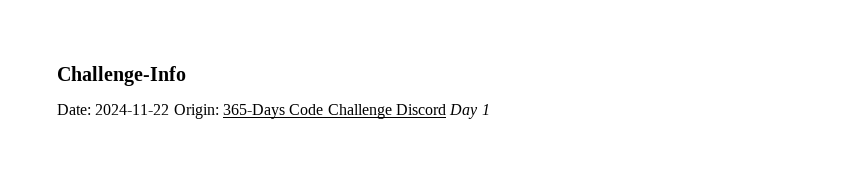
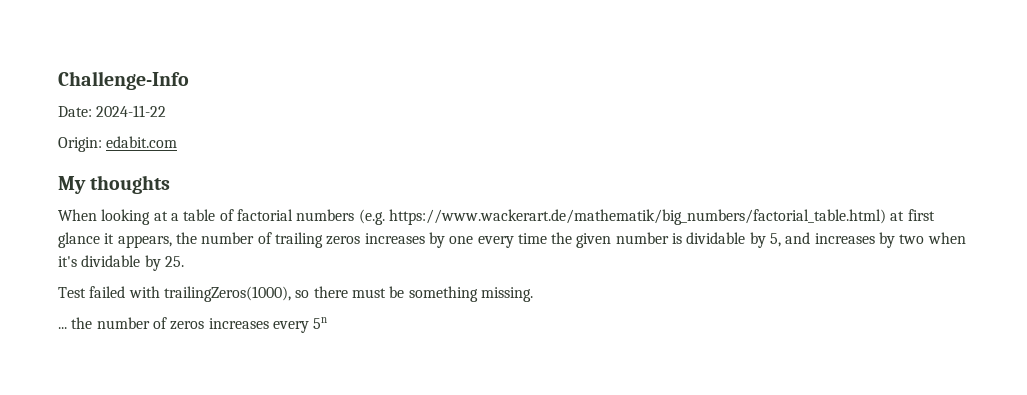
- Date: 2024-11-22 Origin: 365-Days Code Challenge Discord Day 1
+ Date: 2024-11-22
+ Origin: edabit.com
+ My thoughts
+ When looking at a table of factorial numbers (e.g. https://www.wackerart.de/mathematik/big_numbers/factorial_table.html) at first glance it appears, the number of trailing zeros increases by one every time the given number is dividable by 5, and increases by two when it's dividable by 25.
+ Test failed with trailingZeros(1000), so there must be something missing.
+ ... the number of zeros increases every 5n

